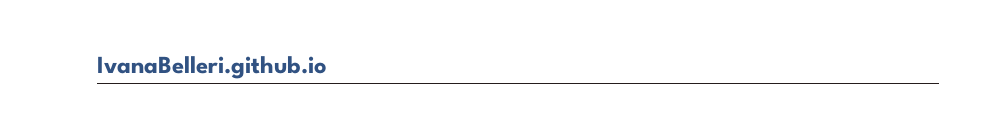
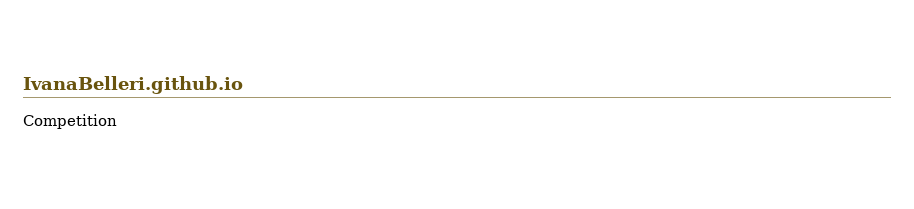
+ Competition

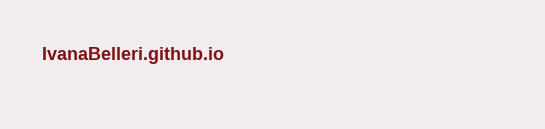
- Competition

